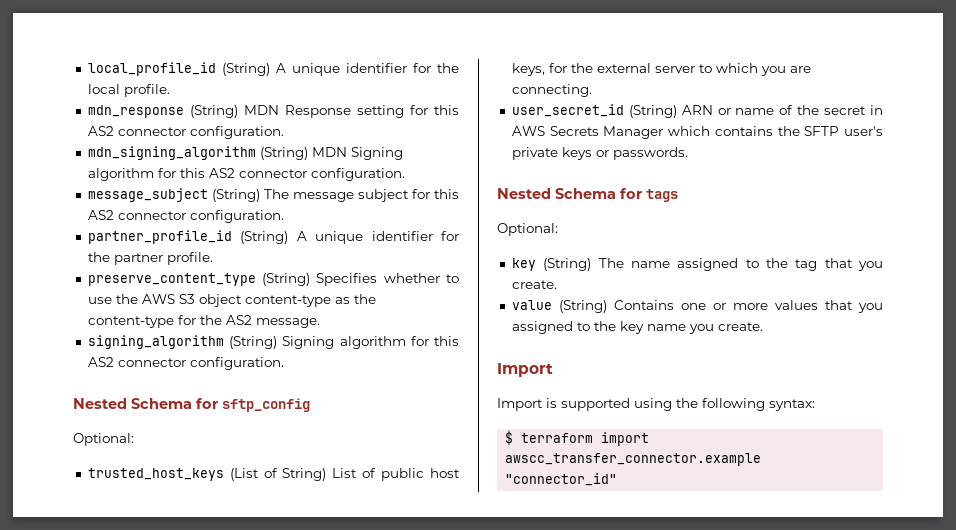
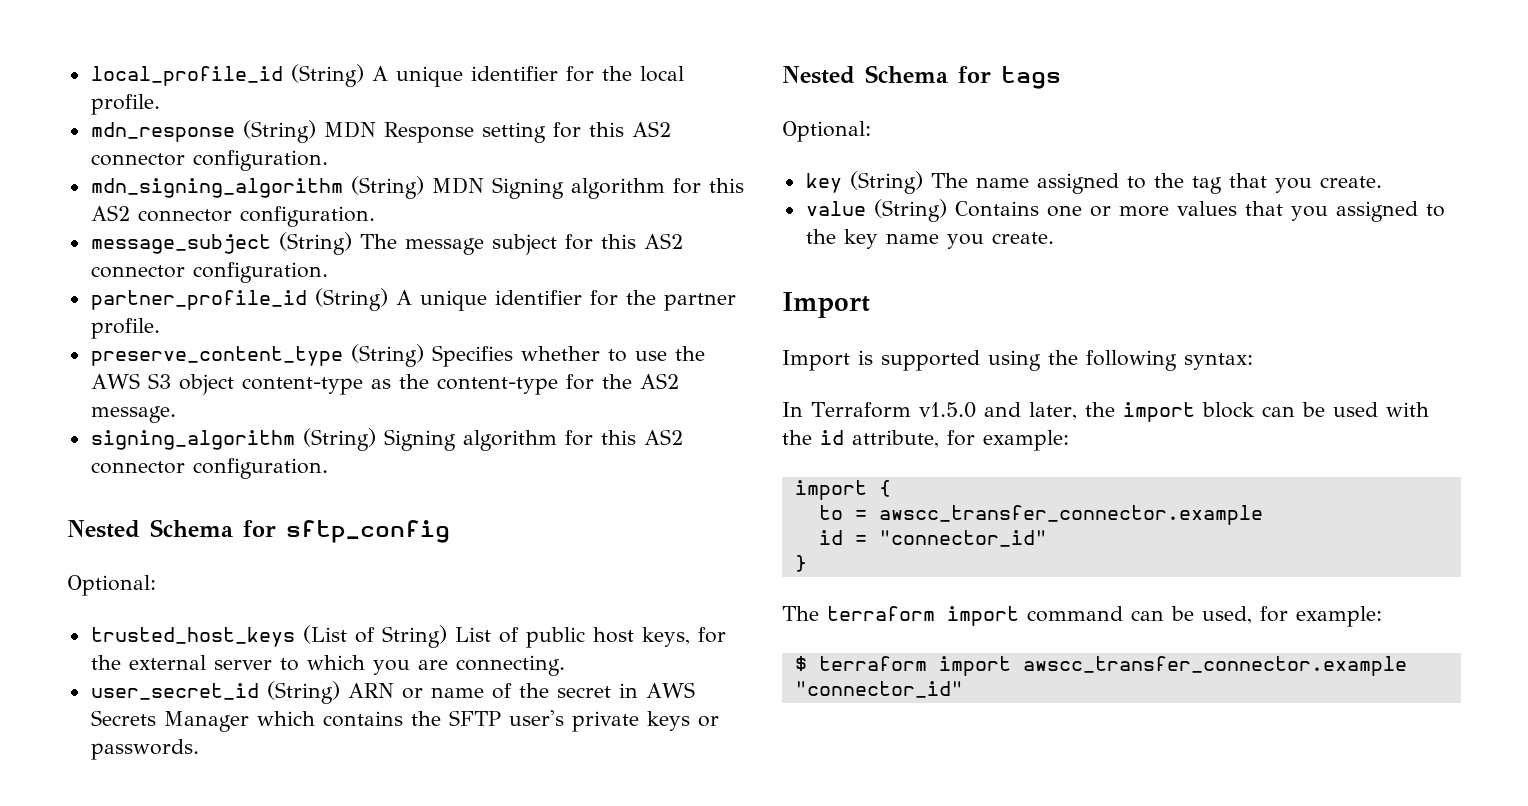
+ In Terraform v1.5.0 and later, the import block can be used with the id attribute, for example:
+ import {
+ to = awscc_transfer_connector.example
+ id = "connector_id"
+ }
+ The terraform import command can be used, for example:

